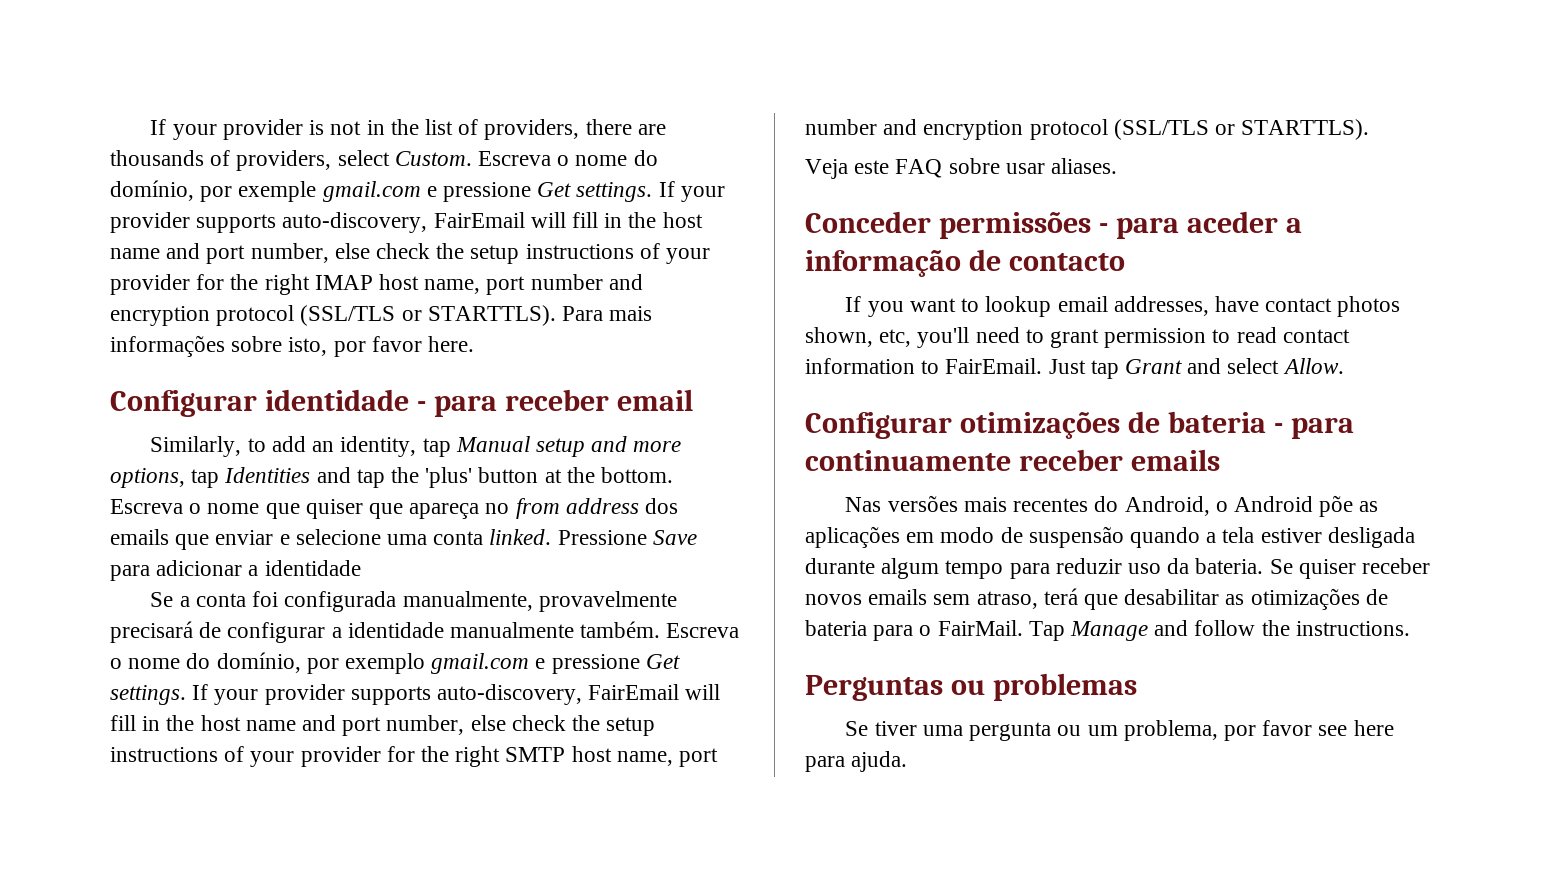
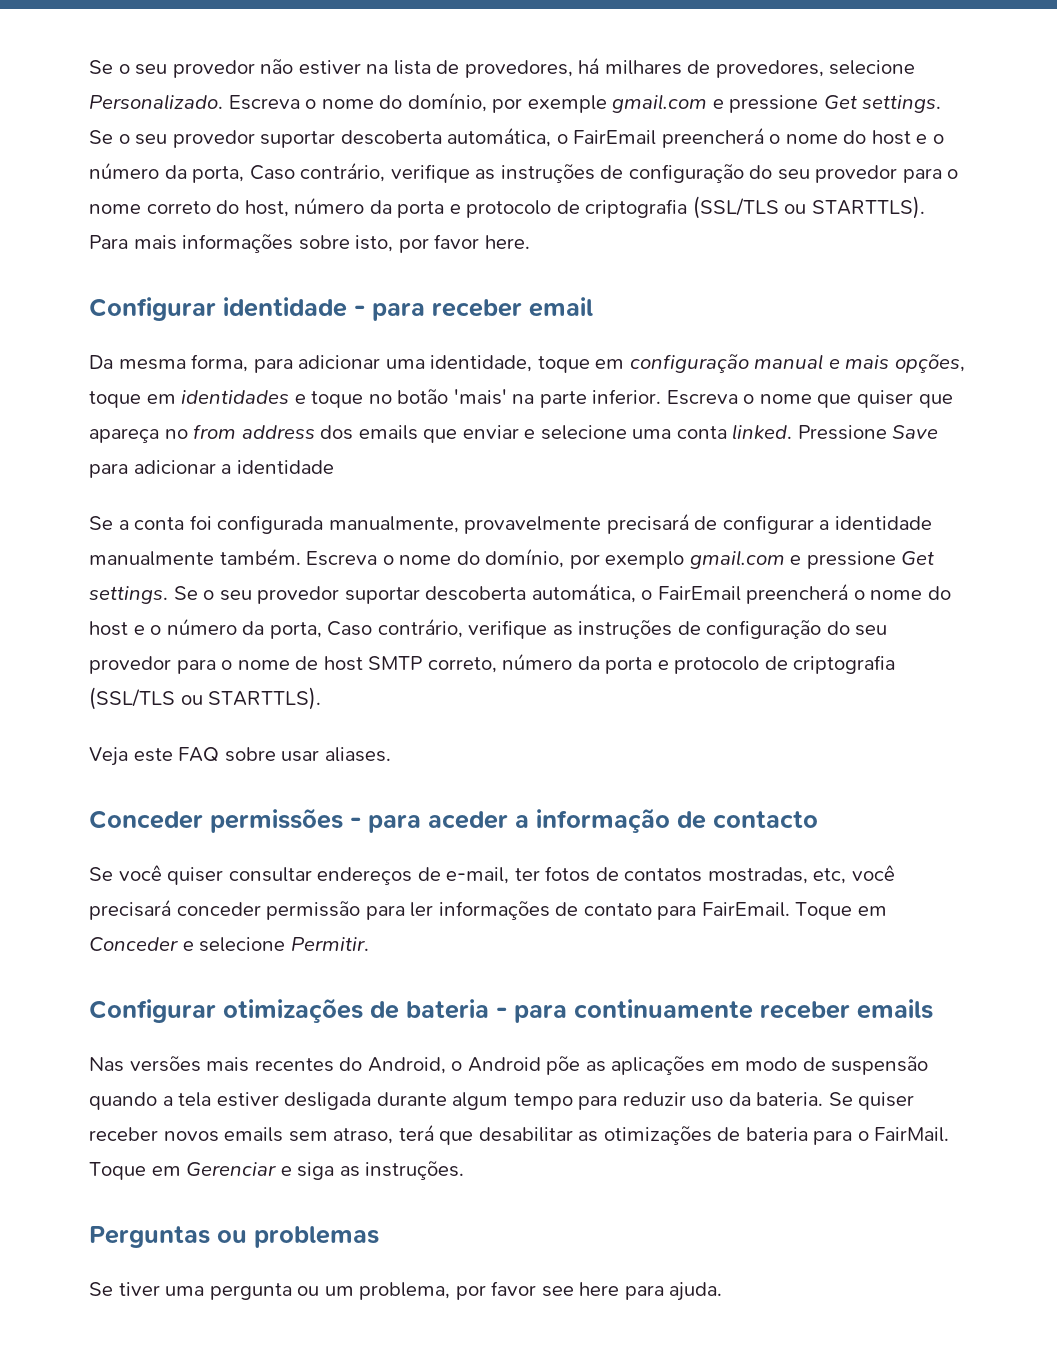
- If your provider is not in the list of providers, there are thousands of providers, select Custom.
+ Se o seu provedor não estiver na lista de provedores, há milhares de provedores, selecione Personalizado.
- If your provider supports auto-discovery, FairEmail will fill in the host name and port number, else check the setup instructions of your provider for the right IMAP host name, port number and encryption protocol (SSL/TLS or STARTTLS).
+ Se o seu provedor suportar descoberta automática, o FairEmail preencherá o nome do host e o número da porta, Caso contrário, verifique as instruções de configuração do seu provedor para o nome correto do host, número da porta e protocolo de criptografia (SSL/TLS ou STARTTLS).
- Similarly, to add an identity, tap Manual setup and more options, tap Identities and tap the 'plus' button at the bottom.
+ Da mesma forma, para adicionar uma identidade, toque em configuração manual e mais opções, toque em identidades e toque no botão 'mais' na parte inferior.
- If your provider supports auto-discovery, FairEmail will fill in the host name and port number, else check the setup instructions of your provider for the right SMTP host name, port number and encryption protocol (SSL/TLS or STARTTLS).
+ Se o seu provedor suportar descoberta automática, o FairEmail preencherá o nome do host e o número da porta, Caso contrário, verifique as instruções de configuração do seu provedor para o nome de host SMTP correto, número da porta e protocolo de criptografia (SSL/TLS ou STARTTLS).
- If you want to lookup email addresses, have contact photos shown, etc, you'll need to grant permission to read contact information to FairEmail. Just tap Grant and select Allow.
+ Se você quiser consultar endereços de e-mail, ter fotos de contatos mostradas, etc, você precisará conceder permissão para ler informações de contato para FairEmail. Toque em Conceder e selecione Permitir.
- Tap Manage and follow the instructions.
+ Toque em Gerenciar e siga as instruções.

